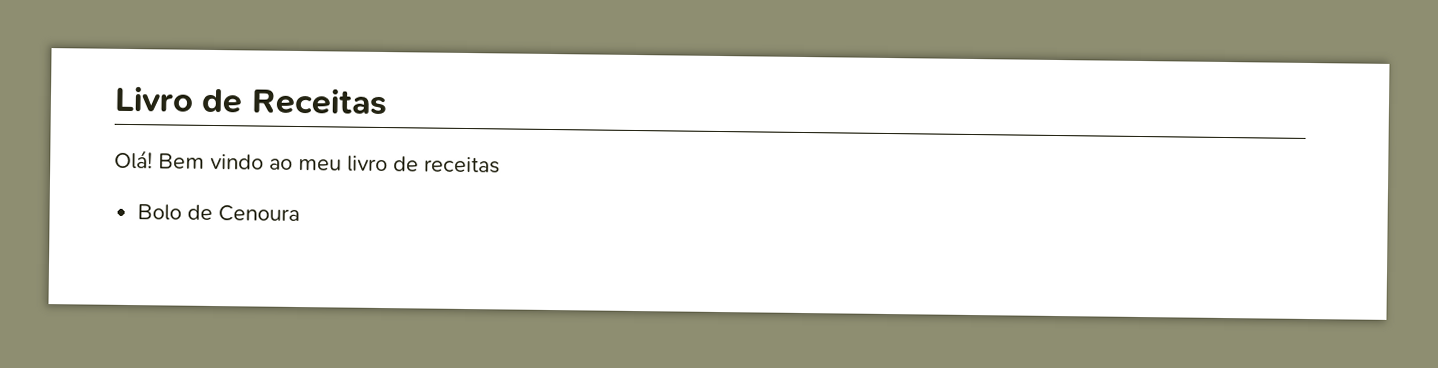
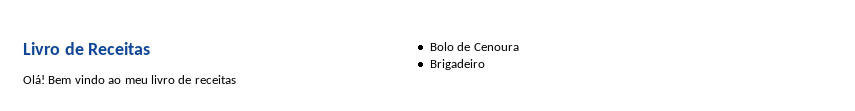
+ Brigadeiro

